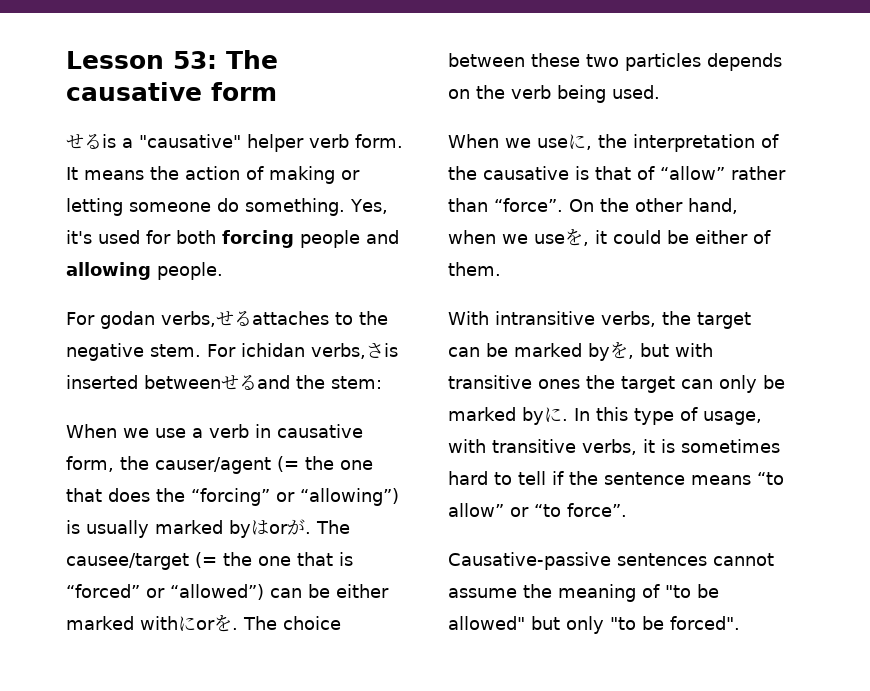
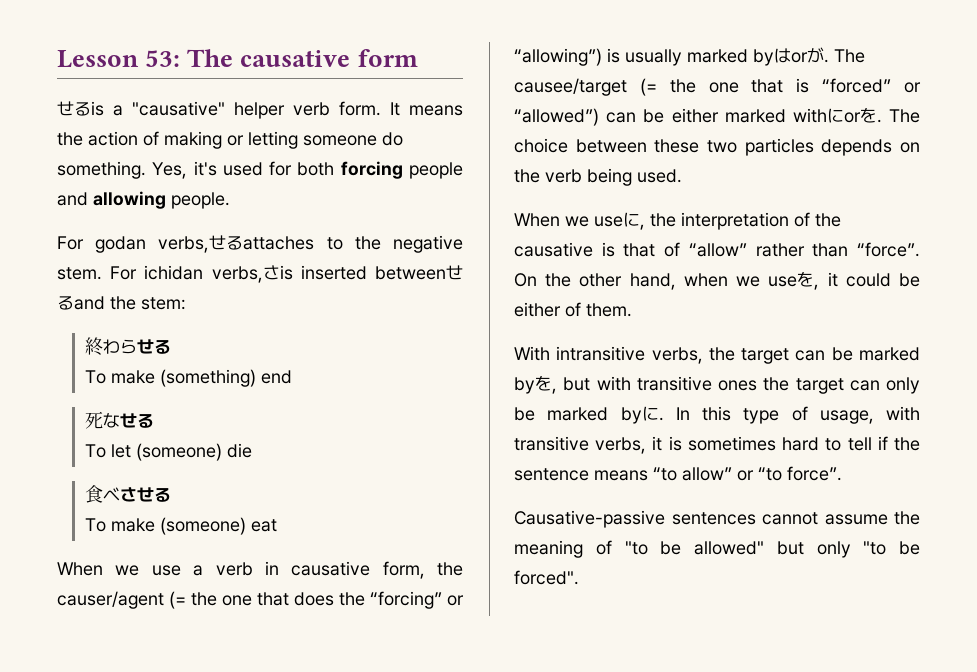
+ 終わらせる
+ To make (something) end
+ 死なせる
+ To let (someone) die
+ 食べさせる
+ To make (someone) eat

